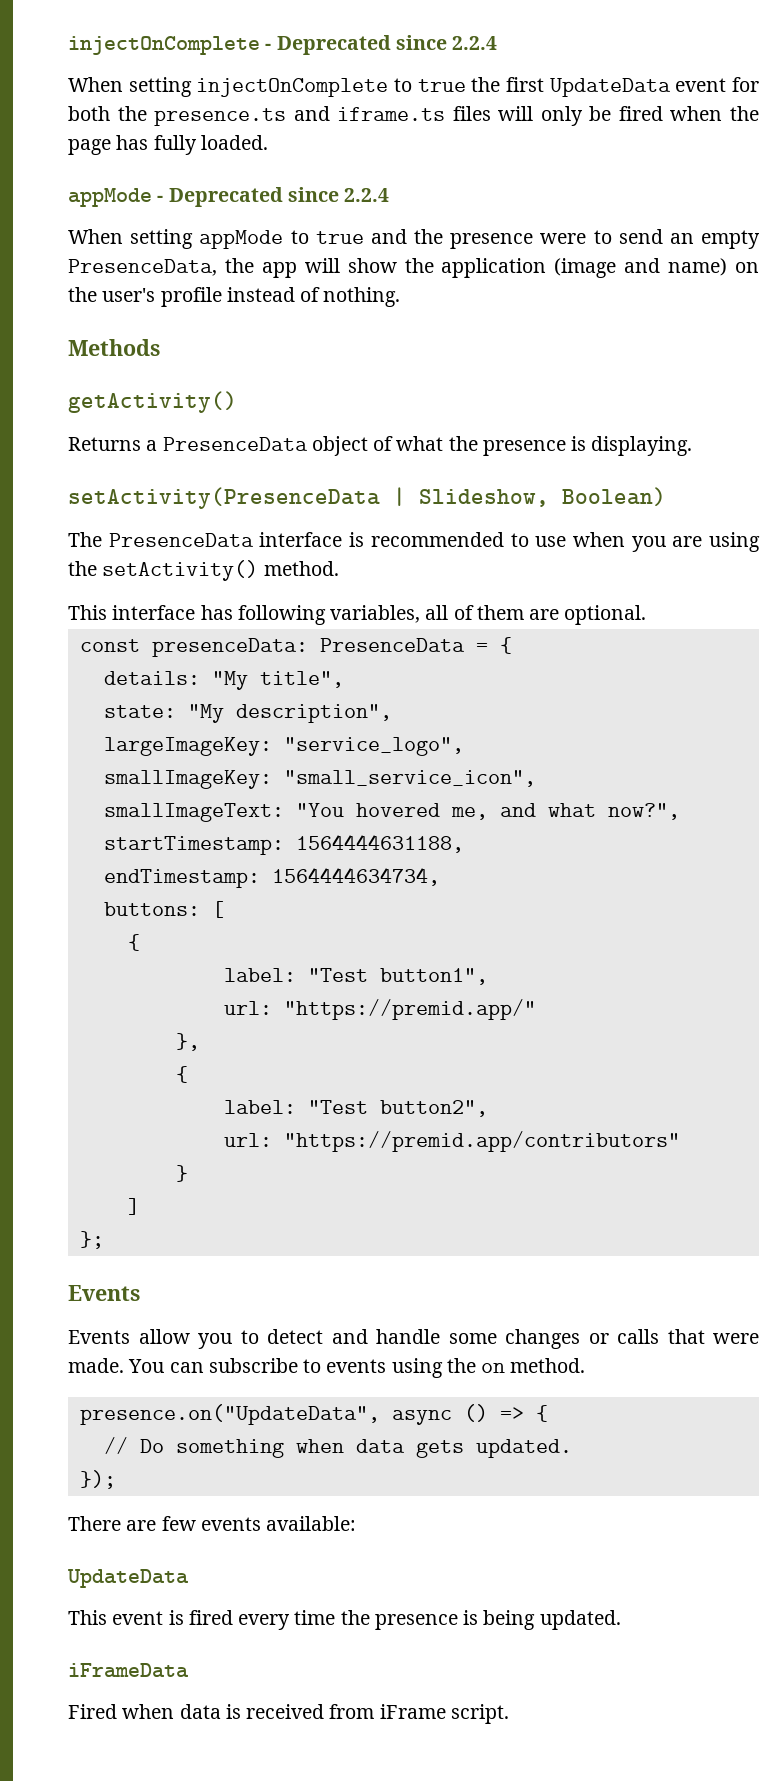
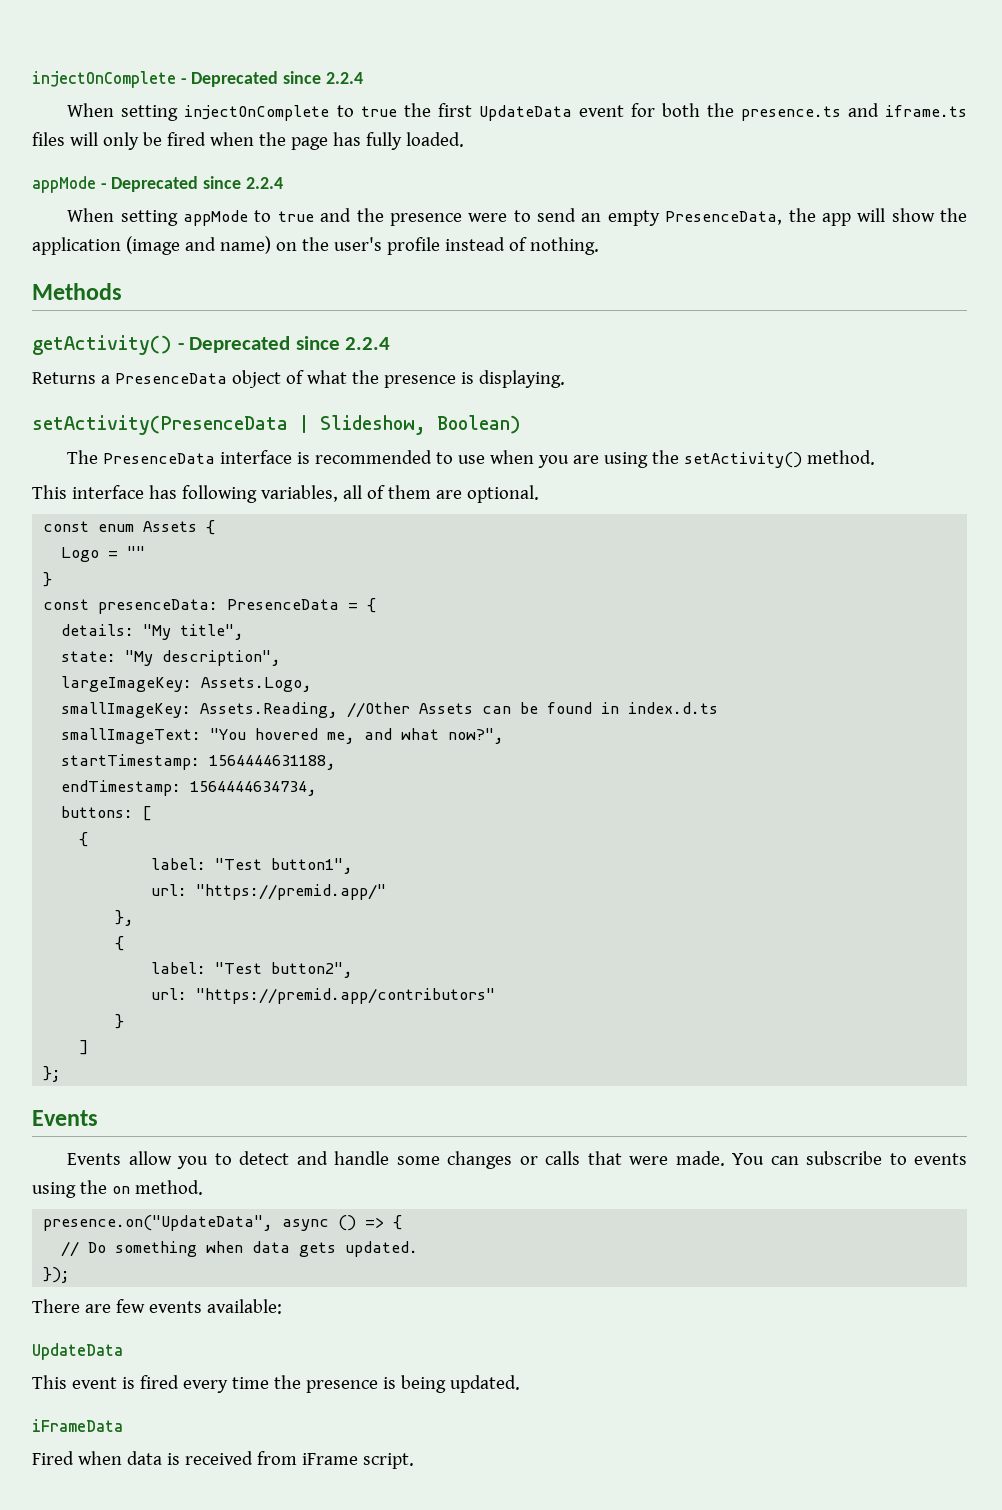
- getActivity()
+ getActivity() - Deprecated since 2.2.4
+ const enum Assets {
+ Logo = ""
+ }
- largeImageKey: "service_logo",
+ largeImageKey: Assets.Logo,
- smallImageKey: "small_service_icon",
+ smallImageKey: Assets.Reading, //Other Assets can be found in index.d.ts

